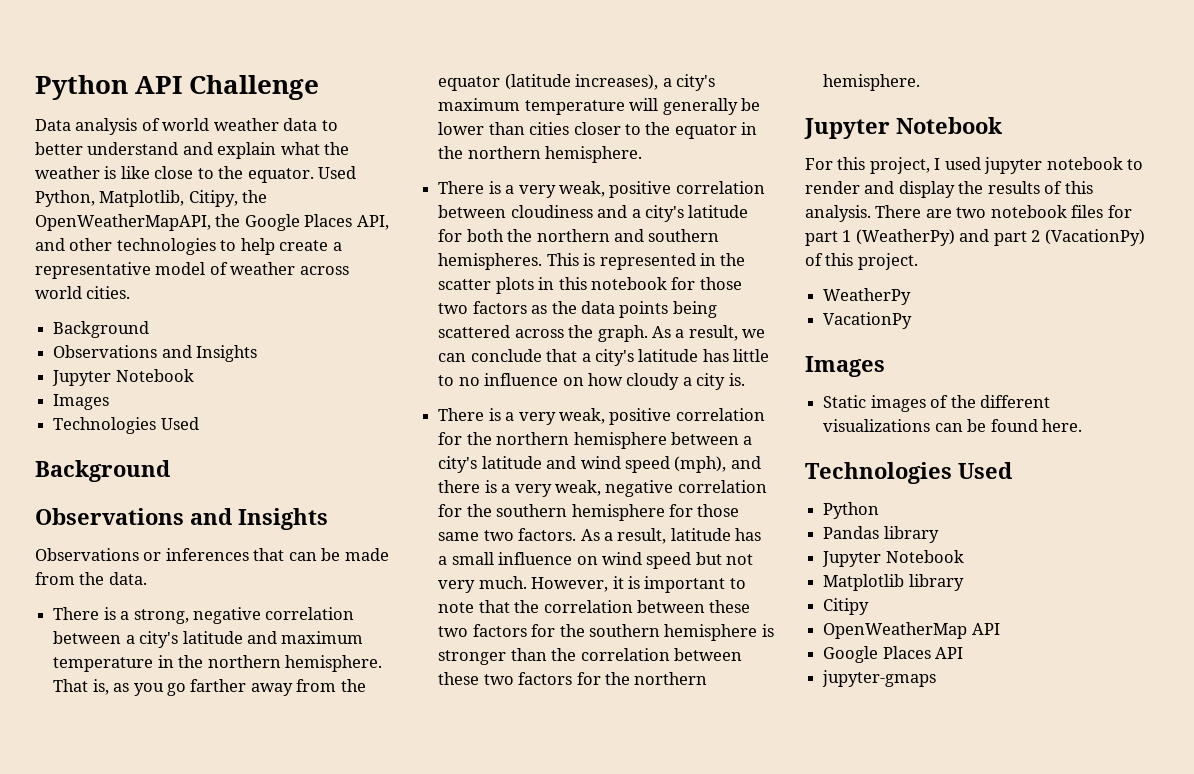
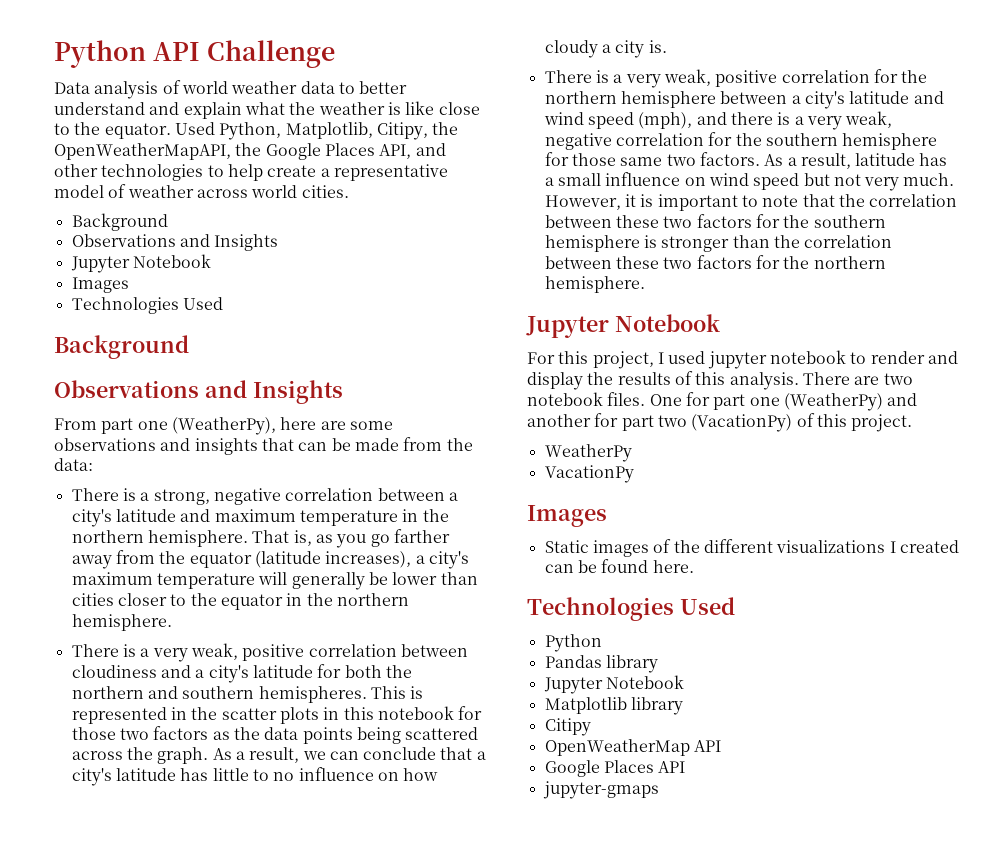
- Observations or inferences that can be made from the data.
+ From part one (WeatherPy), here are some observations and insights that can be made from the data:
- There are two notebook files for part 1 (WeatherPy) and part 2 (VacationPy) of this project.
+ There are two notebook files. One for part one (WeatherPy) and another for part two (VacationPy) of this project.
- Static images of the different visualizations can be found here.
+ Static images of the different visualizations I created can be found here.

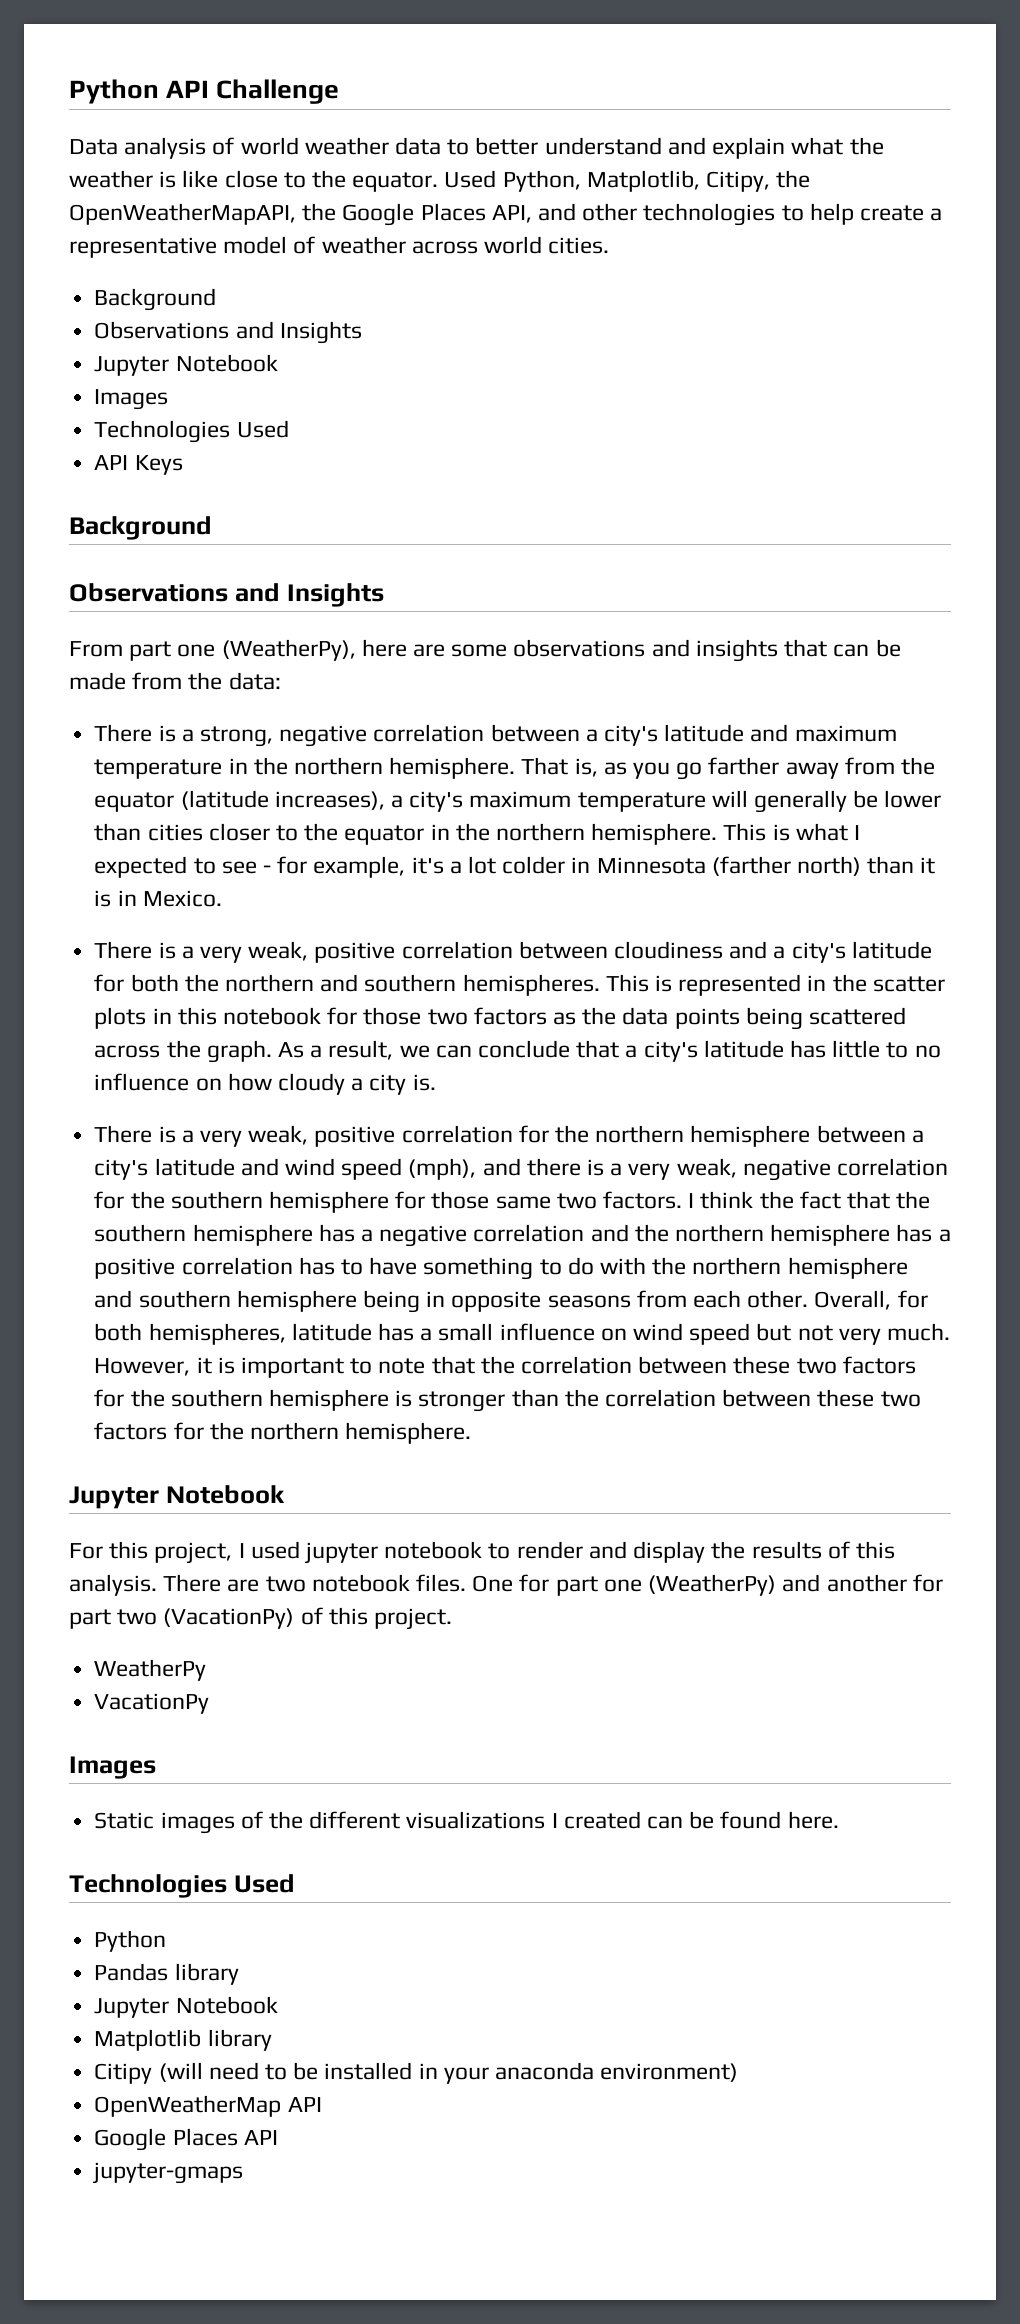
+ API Keys
+ This is what I expected to see - for example, it's a lot colder in Minnesota (farther north) than it is in Mexico.
- As a result, latitude has a small influence on wind speed but not very much.
+ I think the fact that the southern hemisphere has a negative correlation and the northern hemisphere has a positive correlation has to have something to do with the northern hemisphere and southern hemisphere being in opposite seasons from each other. Overall, for both hemispheres, latitude has a small influence on wind speed but not very much.
- Citipy
+ Citipy (will need to be installed in your anaconda environment)

